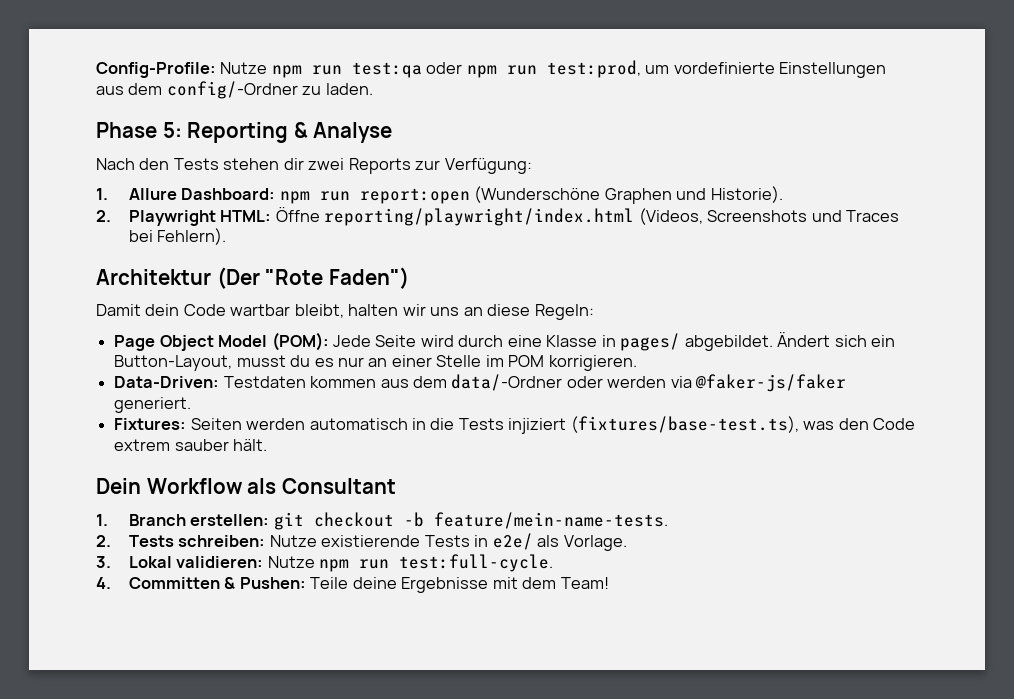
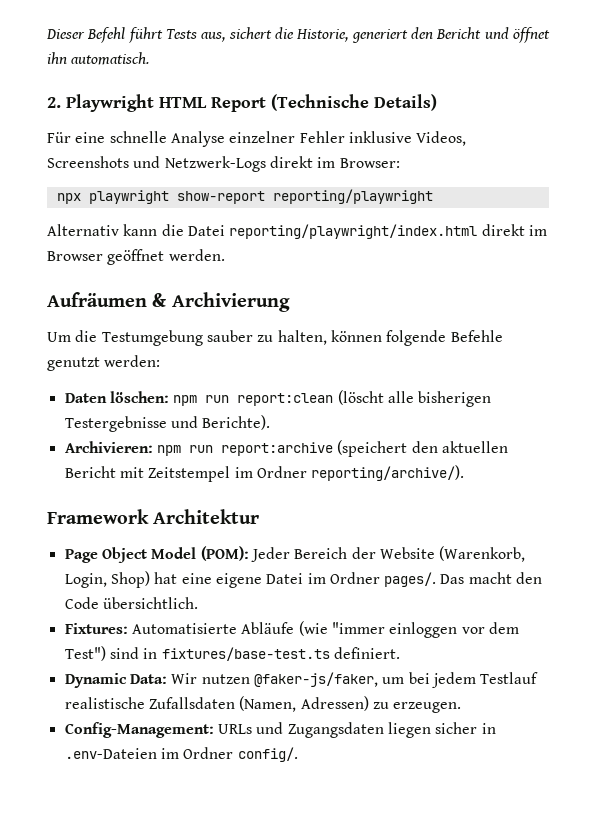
- Config-Profile: Nutze npm run test:qa oder npm run test:prod, um vordefinierte Einstellungen aus dem config/-Ordner zu laden.
- Phase 5: Reporting & Analyse
- Nach den Tests stehen dir zwei Reports zur Verfügung:
- 1. Allure Dashboard: npm run report:open (Wunderschöne Graphen und Historie).
- 2. Playwright HTML: Öffne reporting/playwright/index.html (Videos, Screenshots und Traces bei Fehlern).
- Architektur (Der "Rote Faden")
- Damit dein Code wartbar bleibt, halten wir uns an diese Regeln:
- Page Object Model (POM): Jede Seite wird durch eine Klasse in pages/ abgebildet. Ändert sich ein Button-Layout, musst du es nur an einer Stelle im POM korrigieren.
- Data-Driven: Testdaten kommen aus dem data/-Ordner oder werden via @faker-js/faker generiert.
- Fixtures: Seiten werden automatisch in die Tests injiziert (fixtures/base-test.ts), was den Code extrem sauber hält.
- Dein Workflow als Consultant
- 1. Branch erstellen: git checkout -b feature/mein-name-tests.
- 2. Tests schreiben: Nutze existierende Tests in e2e/ als Vorlage.
- 3. Lokal validieren: Nutze npm run test:full-cycle.
- 4. Committen & Pushen: Teile deine Ergebnisse mit dem Team!
+ Dieser Befehl führt Tests aus, sichert die Historie, generiert den Bericht und öffnet ihn automatisch.
+ 2. Playwright HTML Report (Technische Details)
+ Für eine schnelle Analyse einzelner Fehler inklusive Videos, Screenshots und Netzwerk-Logs direkt im Browser:
+ npx playwright show-report reporting/playwright
+ Alternativ kann die Datei reporting/playwright/index.html direkt im Browser geöffnet werden.
+ Aufräumen & Archivierung
+ Um die Testumgebung sauber zu halten, können folgende Befehle genutzt werden:
+ Daten löschen: npm run report:clean (löscht alle bisherigen Testergebnisse und Berichte).
+ Archivieren: npm run report:archive (speichert den aktuellen Bericht mit Zeitstempel im Ordner reporting/archive/).
+ Framework Architektur
+ Page Object Model (POM): Jeder Bereich der Website (Warenkorb, Login, Shop) hat eine eigene Datei im Ordner pages/. Das macht den Code übersichtlich.
+ Fixtures: Automatisierte Abläufe (wie "immer einloggen vor dem Test") sind in fixtures/base-test.ts definiert.
+ Dynamic Data: Wir nutzen @faker-js/faker, um bei jedem Testlauf realistische Zufallsdaten (Namen, Adressen) zu erzeugen.
+ Config-Management: URLs und Zugangsdaten liegen sicher in .env-Dateien im Ordner config/.

